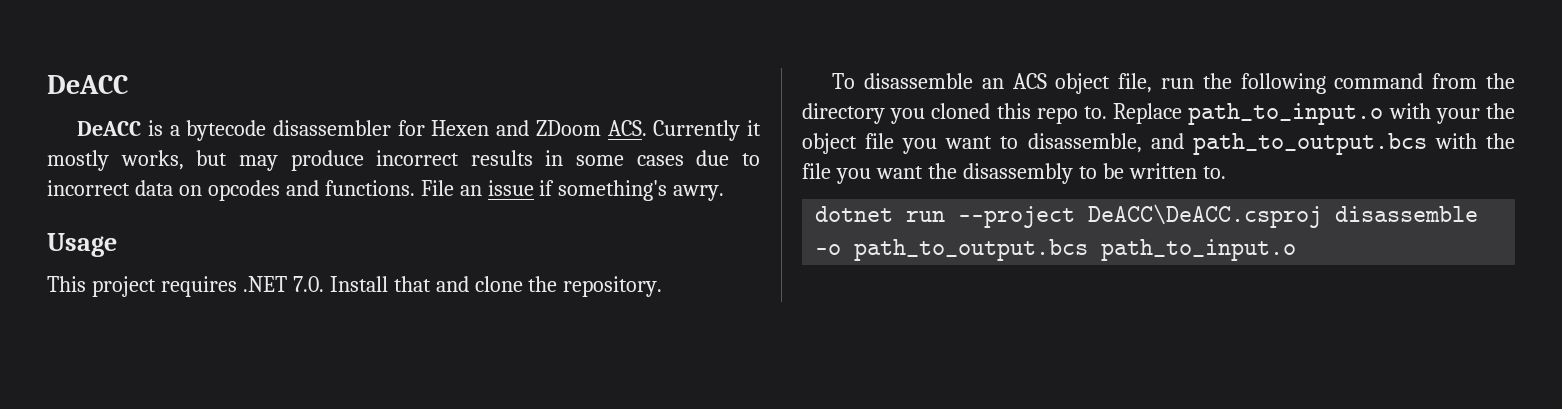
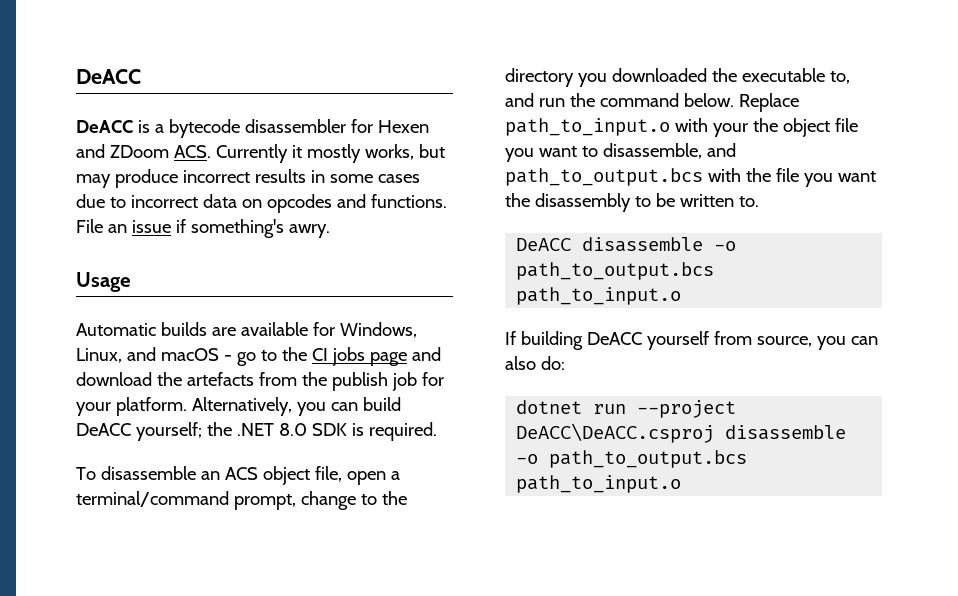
- This project requires .NET 7.0. Install that and clone the repository.
+ Automatic builds are available for Windows, Linux, and macOS - go to the CI jobs page and download the artefacts from the publish job for your platform. Alternatively, you can build DeACC yourself; the .NET 8.0 SDK is required.
- To disassemble an ACS object file, run the following command from the directory you cloned this repo to.
+ To disassemble an ACS object file, open a terminal/command prompt, change to the directory you downloaded the executable to, and run the command below.
+ DeACC disassemble -o path_to_output.bcs path_to_input.o
+ If building DeACC yourself from source, you can also do:

